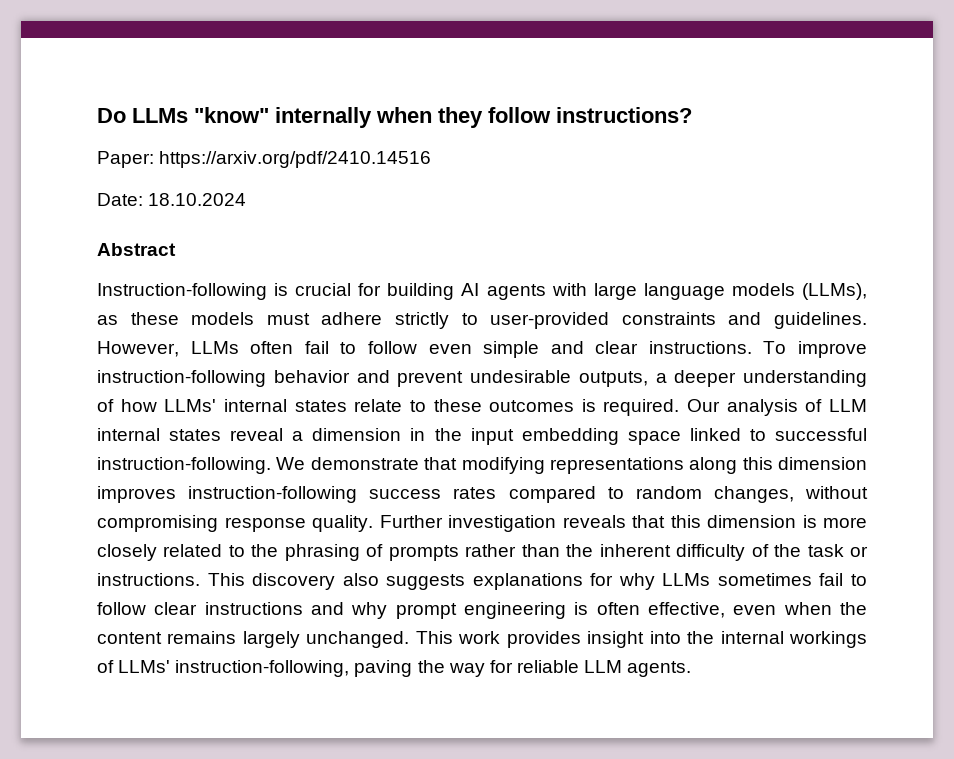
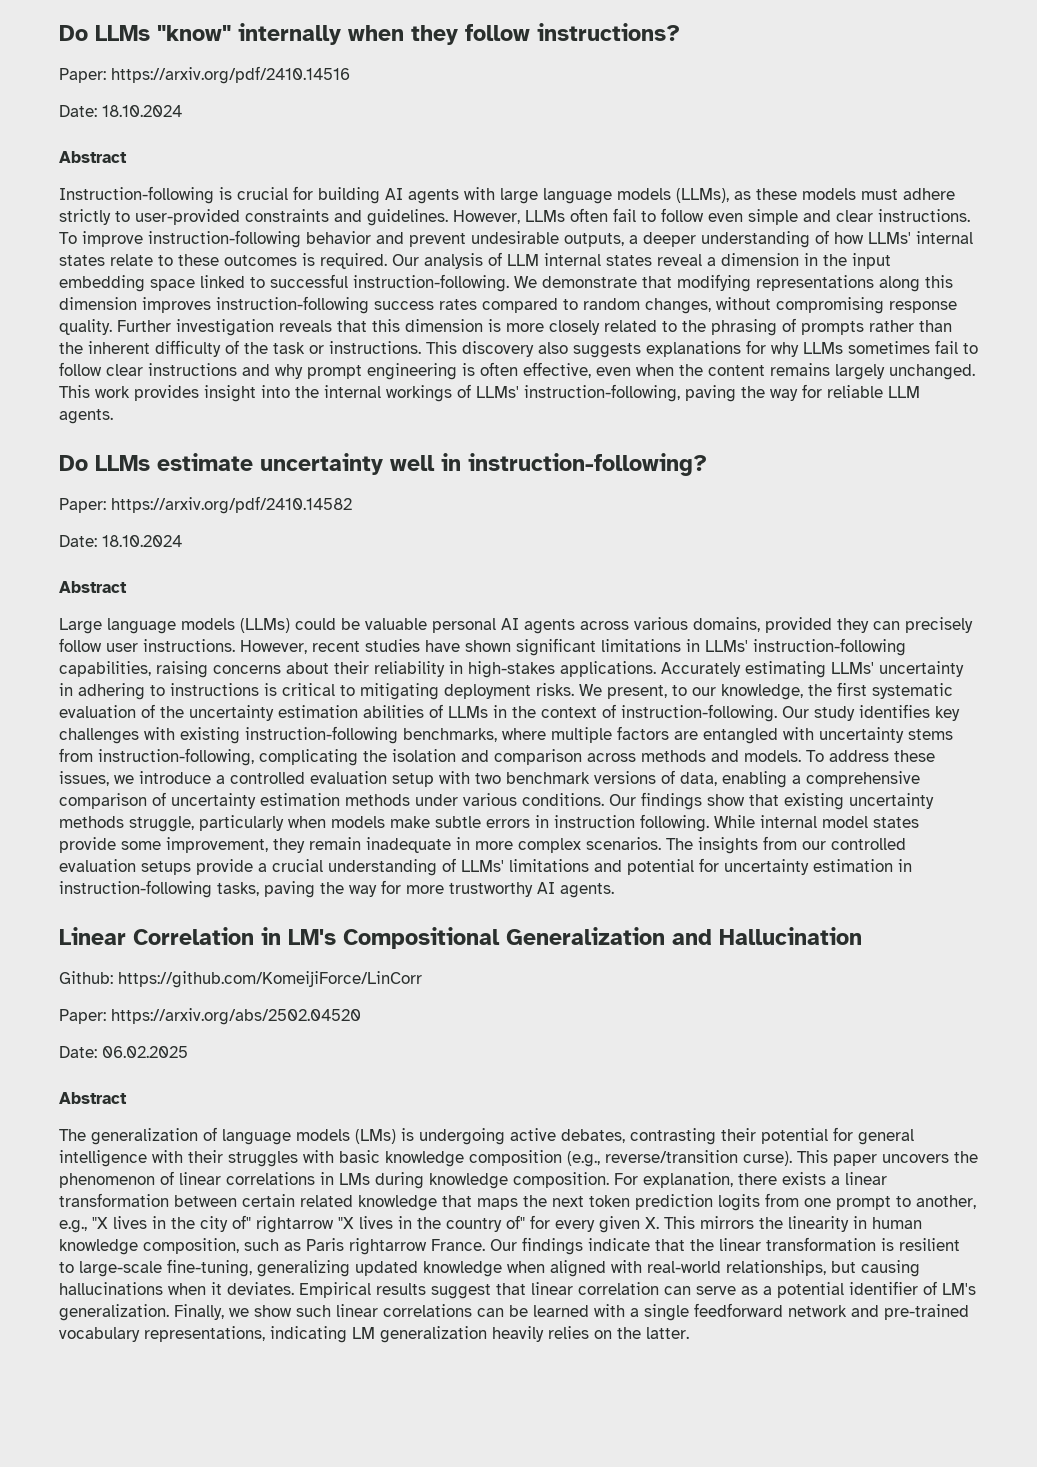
+ Do LLMs estimate uncertainty well in instruction-following?
+ Paper: https://arxiv.org/pdf/2410.14582
+ Date: 18.10.2024
+ Abstract
+ Large language models (LLMs) could be valuable personal AI agents across various domains, provided they can precisely follow user instructions. However, recent studies have shown significant limitations in LLMs' instruction-following capabilities, raising concerns about their reliability in high-stakes applications. Accurately estimating LLMs' uncertainty in adhering to instructions is critical to mitigating deployment risks. We present, to our knowledge, the first systematic evaluation of the uncertainty estimation abilities of LLMs in the context of instruction-following. Our study identifies key challenges with existing instruction-following benchmarks, where multiple factors are entangled with uncertainty stems from instruction-following, complicating the isolation and comparison across methods and models. To address these issues, we introduce a controlled evaluation setup with two benchmark versions of data, enabling a comprehensive comparison of uncertainty estimation methods under various conditions. Our findings show that existing uncertainty methods struggle, particularly when models make subtle errors in instruction following. While internal model states provide some improvement, they remain inadequate in more complex scenarios. The insights from our controlled evaluation setups provide a crucial understanding of LLMs' limitations and potential for uncertainty estimation in instruction-following tasks, paving the way for more trustworthy AI agents.
+ Linear Correlation in LM's Compositional Generalization and Hallucination
+ Github: https://github.com/KomeijiForce/LinCorr
+ Paper: https://arxiv.org/abs/2502.04520
+ Date: 06.02.2025
+ Abstract
+ The generalization of language models (LMs) is undergoing active debates, contrasting their potential for general intelligence with their struggles with basic knowledge composition (e.g., reverse/transition curse). This paper uncovers the phenomenon of linear correlations in LMs during knowledge composition. For explanation, there exists a linear transformation between certain related knowledge that maps the next token prediction logits from one prompt to another, e.g., "X lives in the city of" rightarrow "X lives in the country of" for every given X. This mirrors the linearity in human knowledge composition, such as Paris rightarrow France. Our findings indicate that the linear transformation is resilient to large-scale fine-tuning, generalizing updated knowledge when aligned with real-world relationships, but causing hallucinations when it deviates. Empirical results suggest that linear correlation can serve as a potential identifier of LM's generalization. Finally, we show such linear correlations can be learned with a single feedforward network and pre-trained vocabulary representations, indicating LM generalization heavily relies on the latter.

